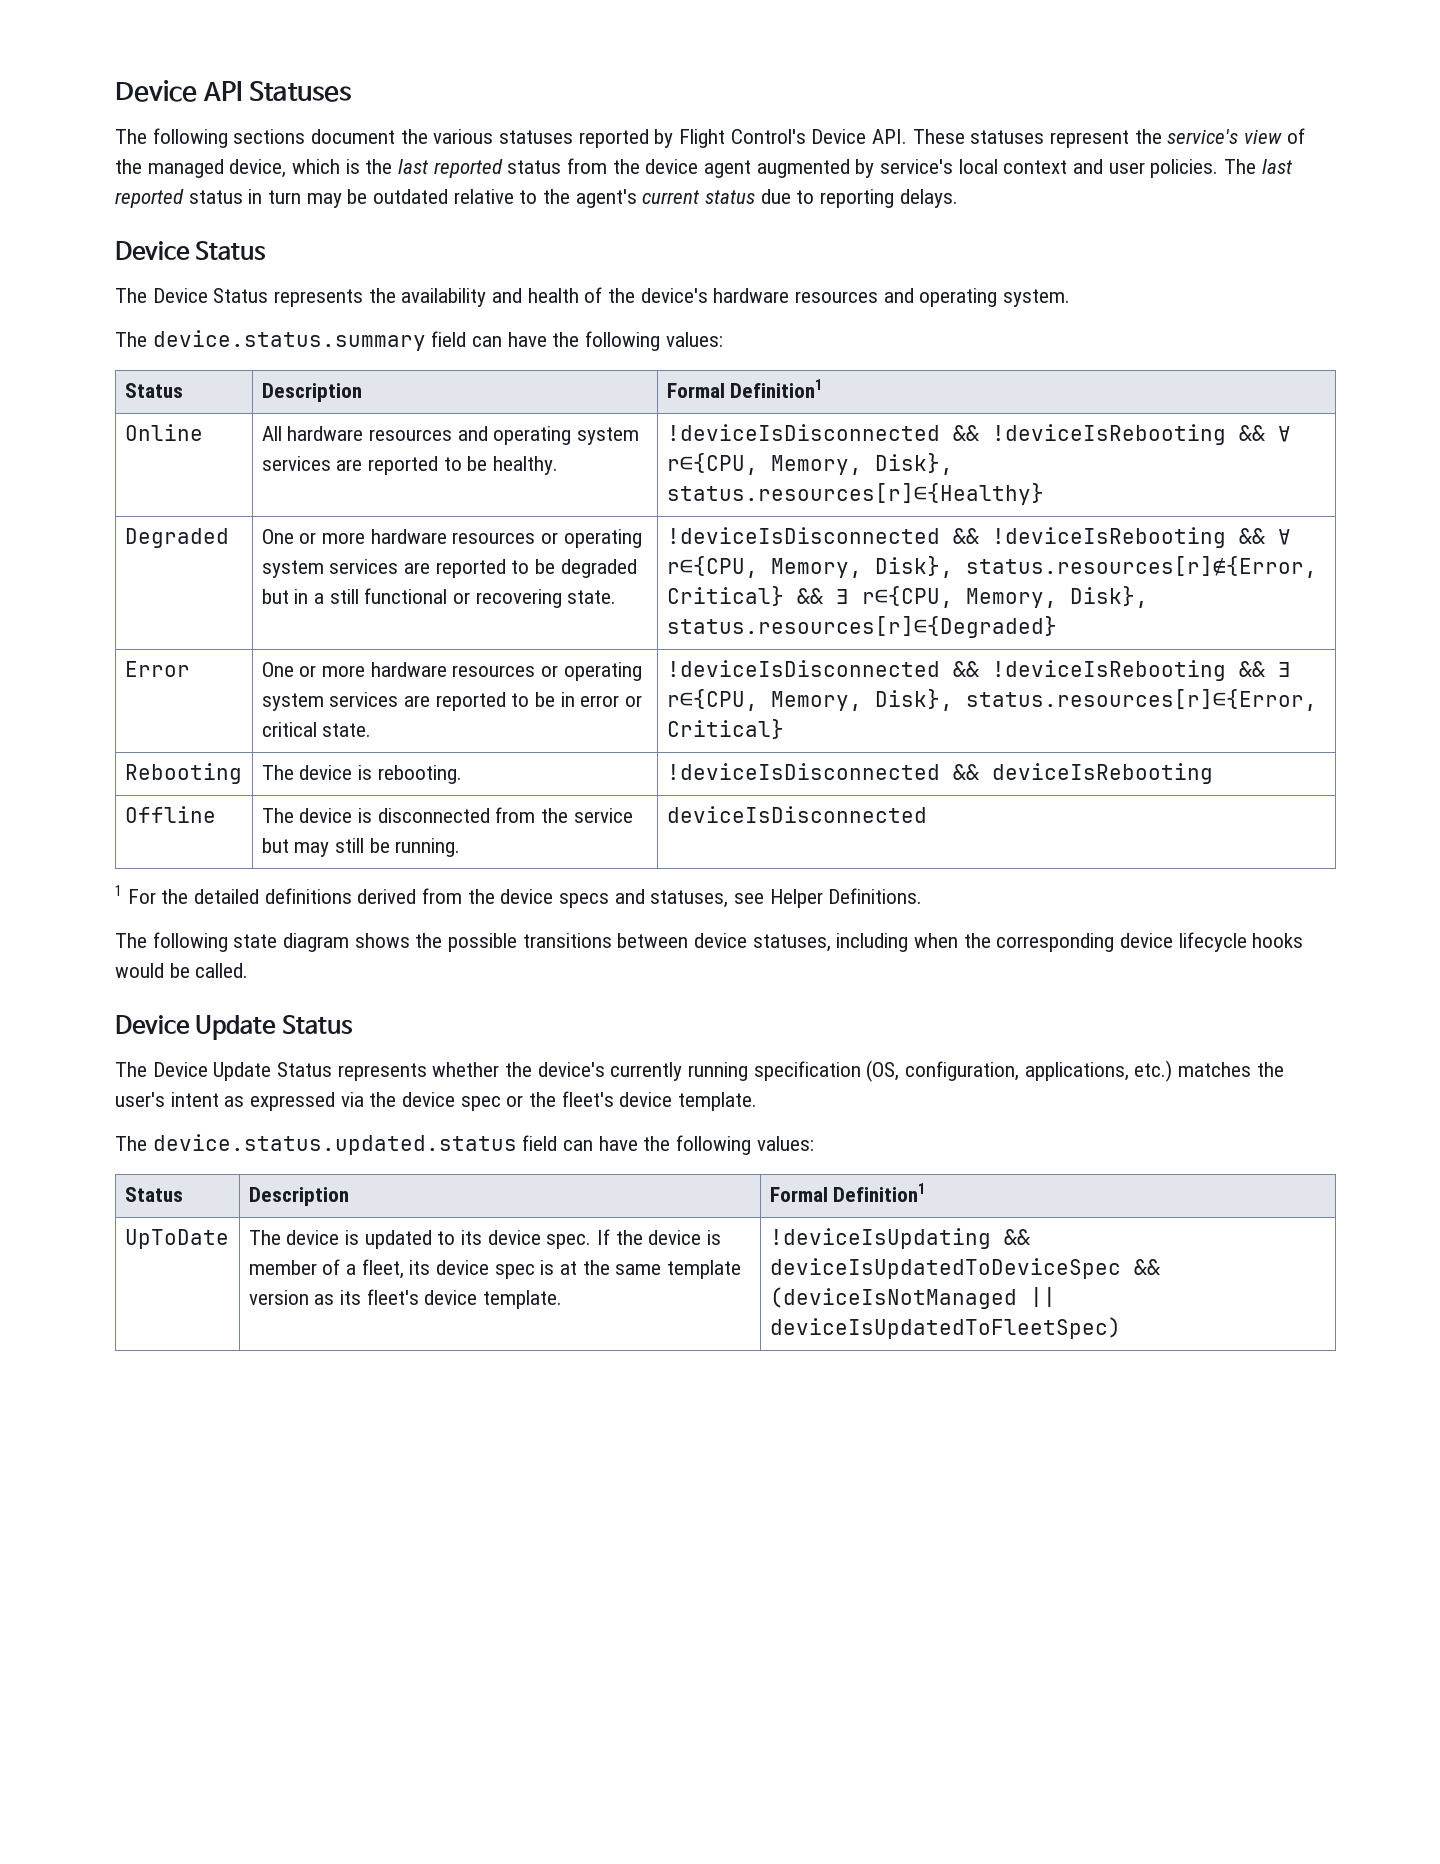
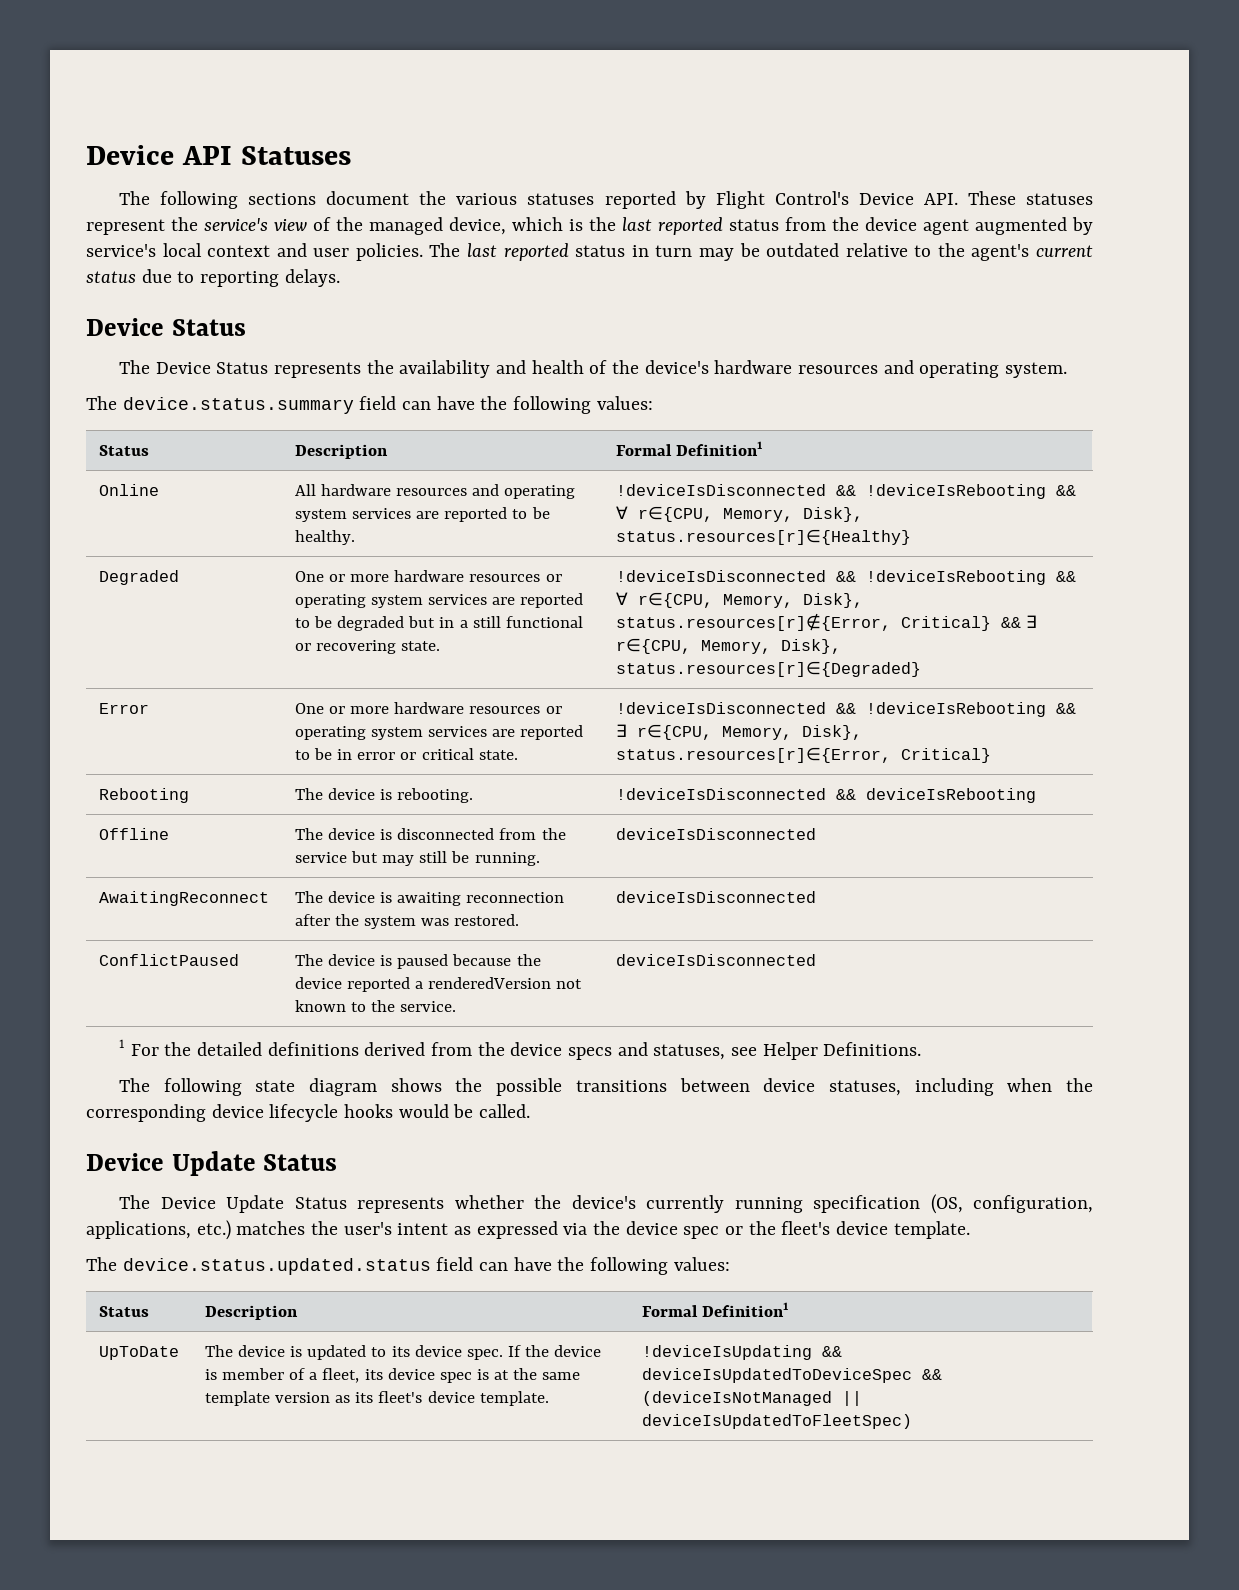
+ AwaitingReconnect | The device is awaiting reconnection after the system was restored. | deviceIsDisconnected
+ ConflictPaused | The device is paused because the device reported a renderedVersion not known to the service. | deviceIsDisconnected

